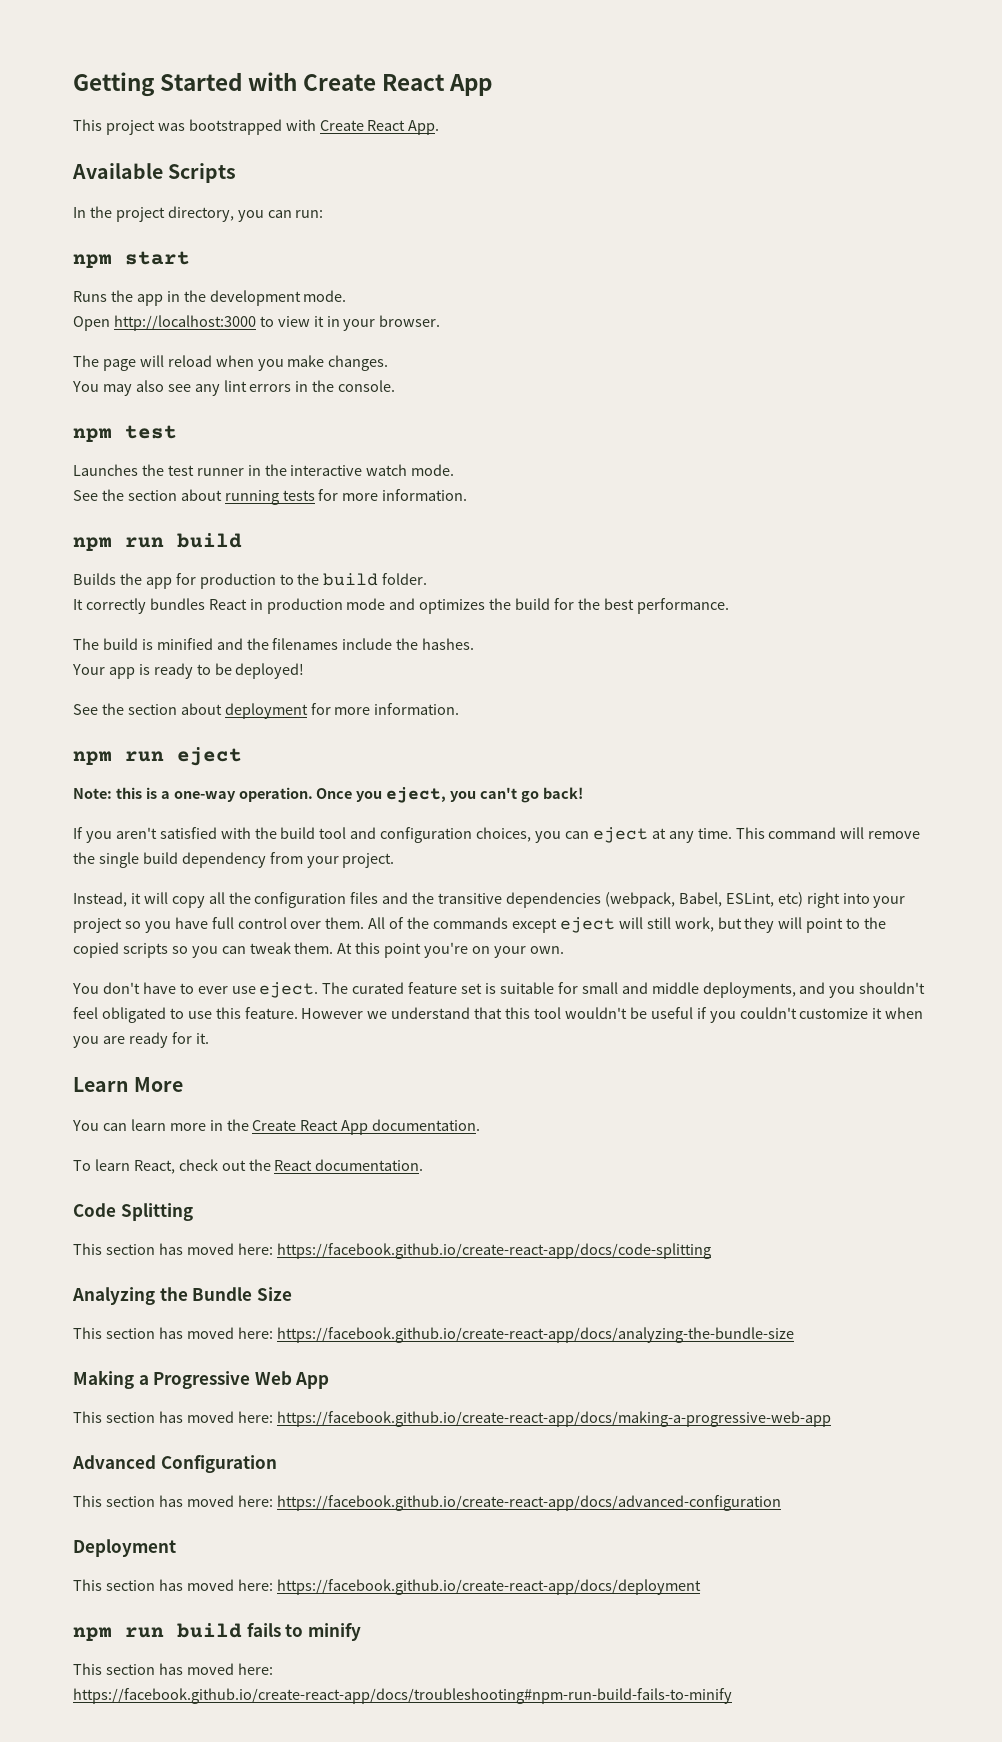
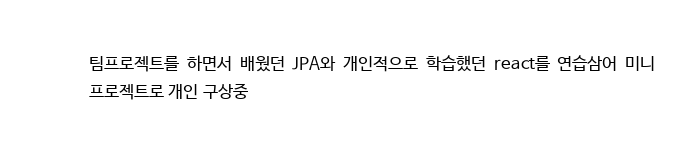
- Getting Started with Create React App
- This project was bootstrapped with Create React App.
- Available Scripts
- In the project directory, you can run:
- npm start
- Runs the app in the development mode.
- Open http://localhost:3000 to view it in your browser.
- The page will reload when you make changes.
- You may also see any lint errors in the console.
- npm test
- Launches the test runner in the interactive watch mode.
- See the section about running tests for more information.
- npm run build
- Builds the app for production to the build folder.
- It correctly bundles React in production mode and optimizes the build for the best performance.
- The build is minified and the filenames include the hashes.
- Your app is ready to be deployed!
- See the section about deployment for more information.
- npm run eject
- Note: this is a one-way operation. Once you eject, you can't go back!
- If you aren't satisfied with the build tool and configuration choices, you can eject at any time. This command will remove the single build dependency from your project.
- Instead, it will copy all the configuration files and the transitive dependencies (webpack, Babel, ESLint, etc) right into your project so you have full control over them. All of the commands except eject will still work, but they will point to the copied scripts so you can tweak them. At this point you're on your own.
- You don't have to ever use eject. The curated feature set is suitable for small and middle deployments, and you shouldn't feel obligated to use this feature. However we understand that this tool wouldn't be useful if you couldn't customize it when you are ready for it.
- Learn More
- You can learn more in the Create React App documentation.
- To learn React, check out the React documentation.
- Code Splitting
- This section has moved here: https://facebook.github.io/create-react-app/docs/code-splitting
- Analyzing the Bundle Size
- This section has moved here: https://facebook.github.io/create-react-app/docs/analyzing-the-bundle-size
- Making a Progressive Web App
- This section has moved here: https://facebook.github.io/create-react-app/docs/making-a-progressive-web-app
- Advanced Configuration
- This section has moved here: https://facebook.github.io/create-react-app/docs/advanced-configuration
- Deployment
- This section has moved here: https://facebook.github.io/create-react-app/docs/deployment
- npm run build fails to minify
- This section has moved here: https://facebook.github.io/create-react-app/docs/troubleshooting#npm-run-build-fails-to-minify
+ 팀프로젝트를 하면서 배웠던 JPA와 개인적으로 학습했던 react를 연습삼어 미니 프로젝트로 개인 구상중

